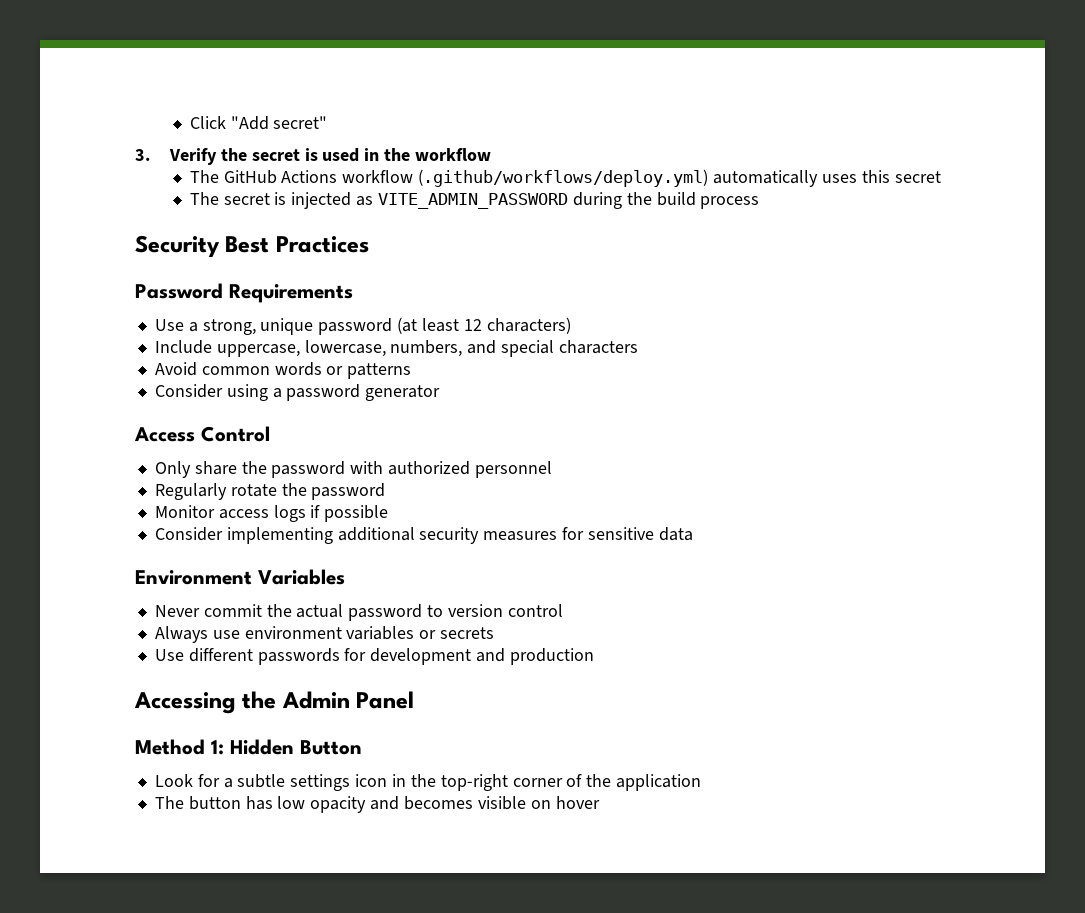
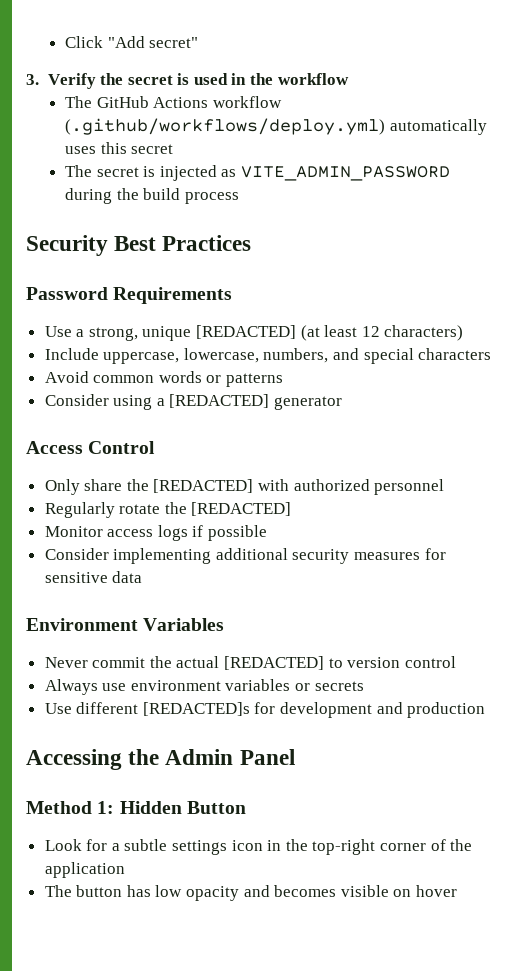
- Use a strong, unique password (at least 12 characters)
+ Use a strong, unique [REDACTED] (at least 12 characters)
- Consider using a password generator
+ Consider using a [REDACTED] generator
- Only share the password with authorized personnel
+ Only share the [REDACTED] with authorized personnel
- Regularly rotate the password
+ Regularly rotate the [REDACTED]
- Never commit the actual password to version control
+ Never commit the actual [REDACTED] to version control
- Use different passwords for development and production
+ Use different [REDACTED]s for development and production

